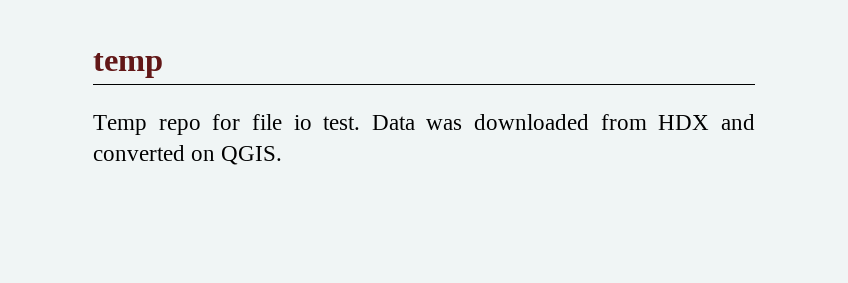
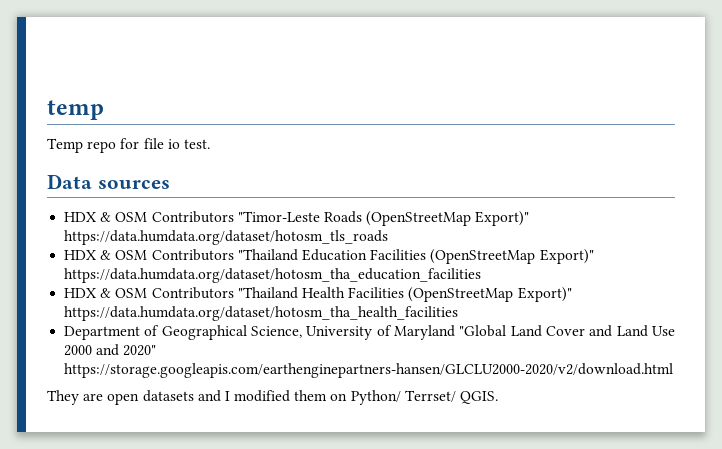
- Temp repo for file io test. Data was downloaded from HDX and converted on QGIS.
+ Temp repo for file io test.
+ Data sources
+ HDX & OSM Contributors "Timor-Leste Roads (OpenStreetMap Export)" https://data.humdata.org/dataset/hotosm_tls_roads
+ HDX & OSM Contributors "Thailand Education Facilities (OpenStreetMap Export)" https://data.humdata.org/dataset/hotosm_tha_education_facilities
+ HDX & OSM Contributors "Thailand Health Facilities (OpenStreetMap Export)" https://data.humdata.org/dataset/hotosm_tha_health_facilities
+ Department of Geographical Science, University of Maryland "Global Land Cover and Land Use 2000 and 2020" https://storage.googleapis.com/earthenginepartners-hansen/GLCLU2000-2020/v2/download.html
+ They are open datasets and I modified them on Python/ Terrset/ QGIS.

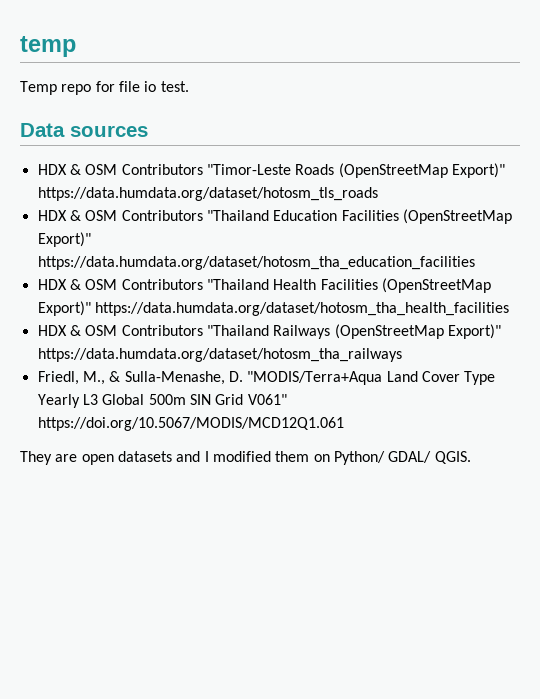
- Department of Geographical Science, University of Maryland "Global Land Cover and Land Use 2000 and 2020" https://storage.googleapis.com/earthenginepartners-hansen/GLCLU2000-2020/v2/download.html
+ HDX & OSM Contributors "Thailand Railways (OpenStreetMap Export)" https://data.humdata.org/dataset/hotosm_tha_railways
+ Friedl, M., & Sulla-Menashe, D. "MODIS/Terra+Aqua Land Cover Type Yearly L3 Global 500m SIN Grid V061" https://doi.org/10.5067/MODIS/MCD12Q1.061
- They are open datasets and I modified them on Python/ Terrset/ QGIS.
+ They are open datasets and I modified them on Python/ GDAL/ QGIS.

